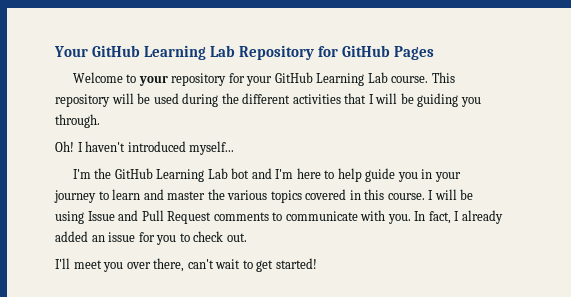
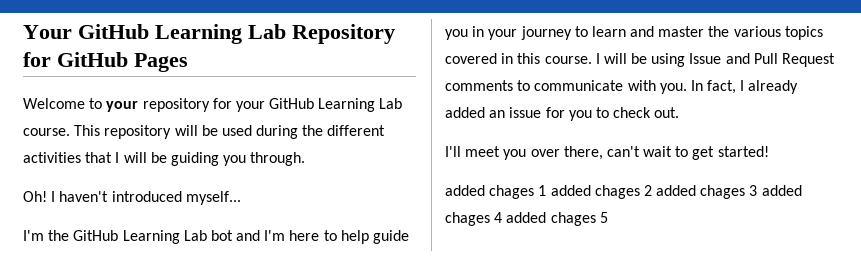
+ added chages 1 added chages 2 added chages 3 added chages 4 added chages 5

